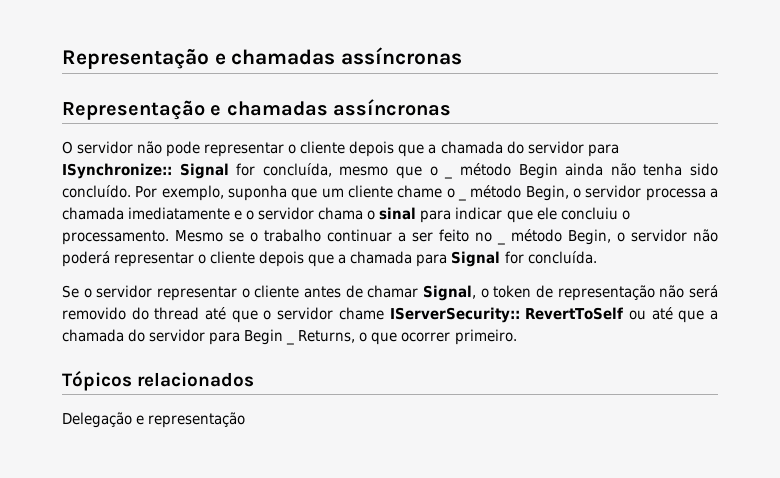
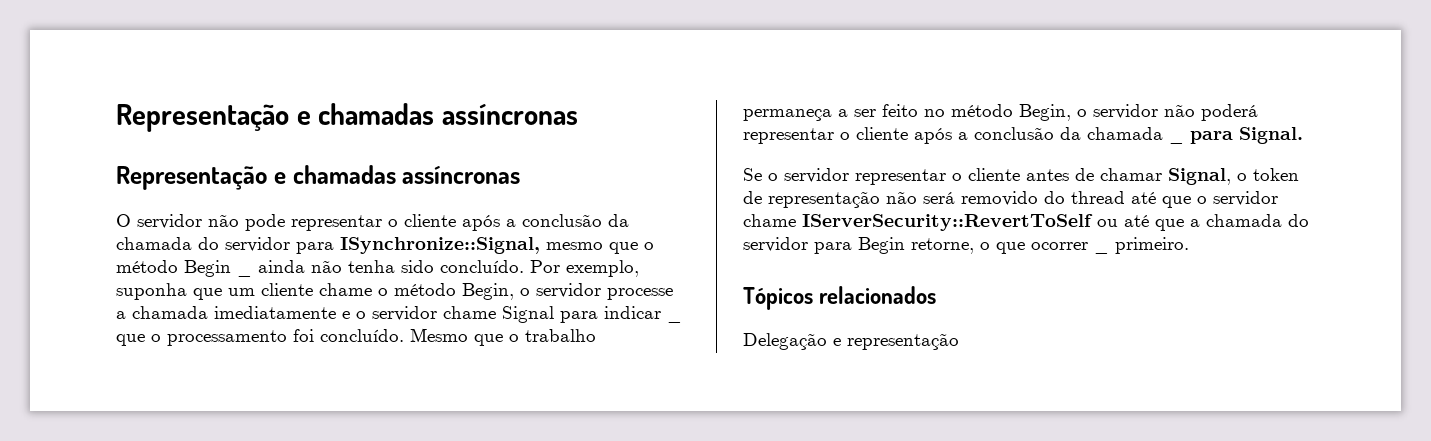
- O servidor não pode representar o cliente depois que a chamada do servidor para ISynchronize:: Signal for concluída, mesmo que o _ método Begin ainda não tenha sido concluído.
+ O servidor não pode representar o cliente após a conclusão da chamada do servidor para ISynchronize::Signal, mesmo que o método Begin _ ainda não tenha sido concluído.
- Por exemplo, suponha que um cliente chame o _ método Begin, o servidor processa a chamada imediatamente e o servidor chama o sinal para indicar que ele concluiu o processamento. Mesmo se o trabalho continuar a ser feito no _ método Begin, o servidor não poderá representar o cliente depois que a chamada para Signal for concluída.
+ Por exemplo, suponha que um cliente chame o método Begin, o servidor processe a chamada imediatamente e o servidor chame Signal para indicar _ que o processamento foi concluído. Mesmo que o trabalho permaneça a ser feito no método Begin, o servidor não poderá representar o cliente após a conclusão da chamada _ para Signal.
- Se o servidor representar o cliente antes de chamar Signal, o token de representação não será removido do thread até que o servidor chame IServerSecurity:: RevertToSelf ou até que a chamada do servidor para Begin _ Returns, o que ocorrer primeiro.
+ Se o servidor representar o cliente antes de chamar Signal, o token de representação não será removido do thread até que o servidor chame IServerSecurity::RevertToSelf ou até que a chamada do servidor para Begin retorne, o que ocorrer _ primeiro.

